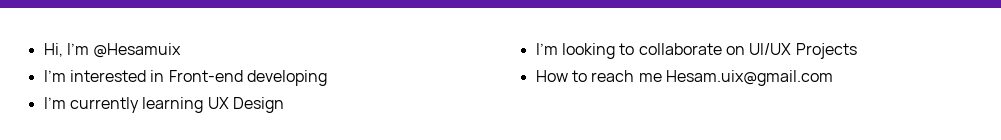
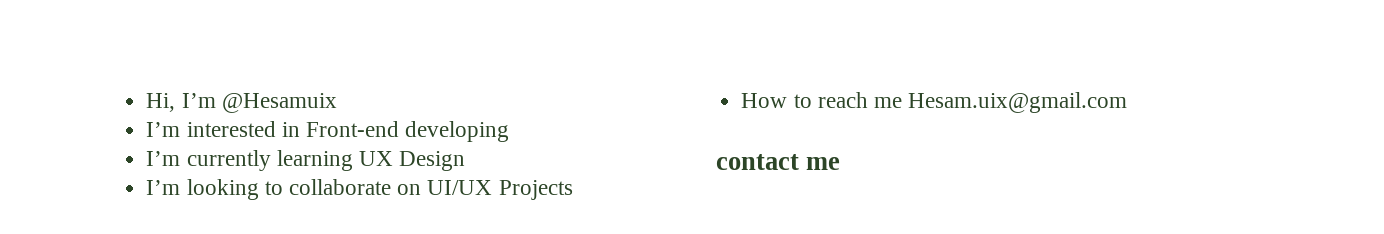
+ contact me

